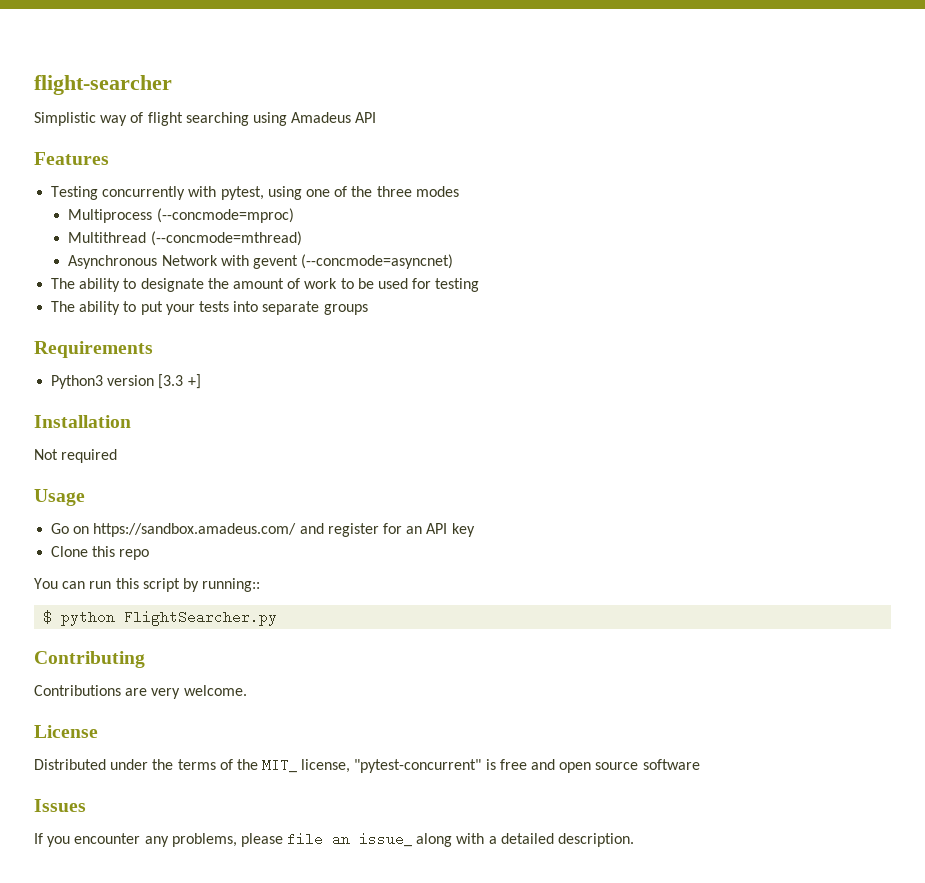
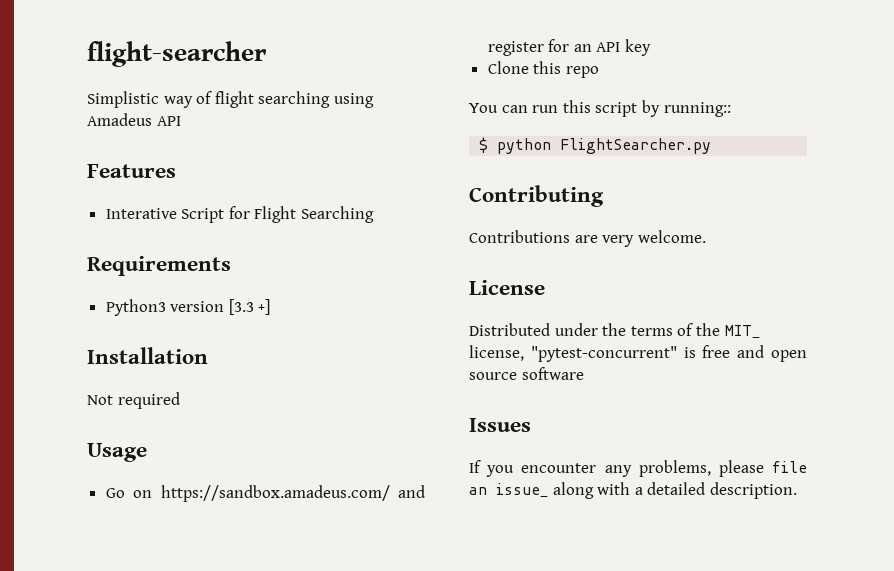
- Testing concurrently with pytest, using one of the three modes
- Multiprocess (--concmode=mproc)
- Multithread (--concmode=mthread)
- Asynchronous Network with gevent (--concmode=asyncnet)
- The ability to designate the amount of work to be used for testing
- The ability to put your tests into separate groups
+ Interative Script for Flight Searching

